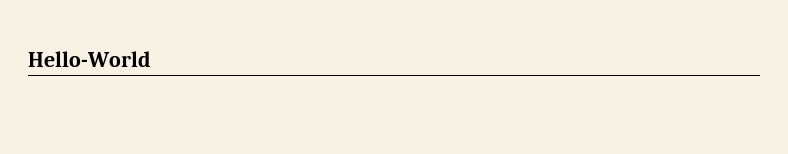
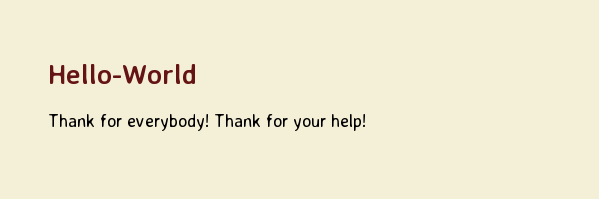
+ Thank for everybody! Thank for your help!

